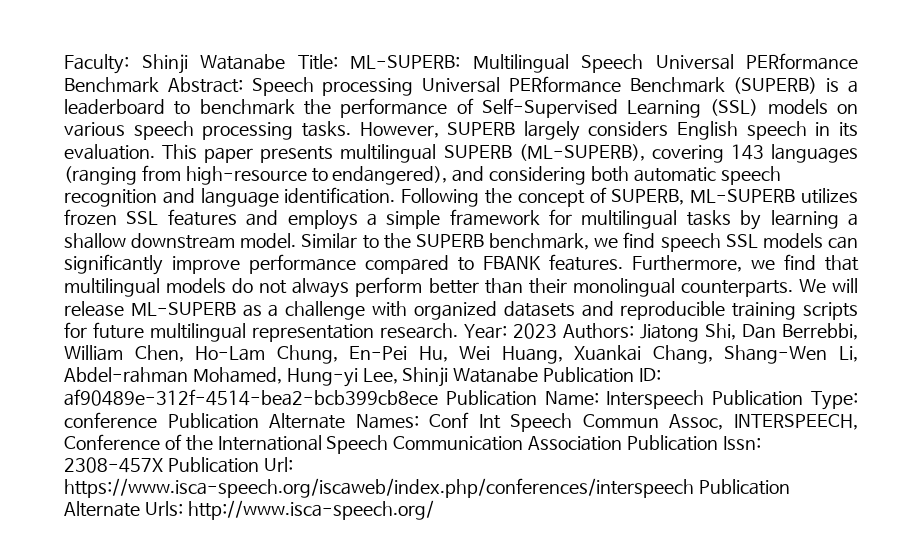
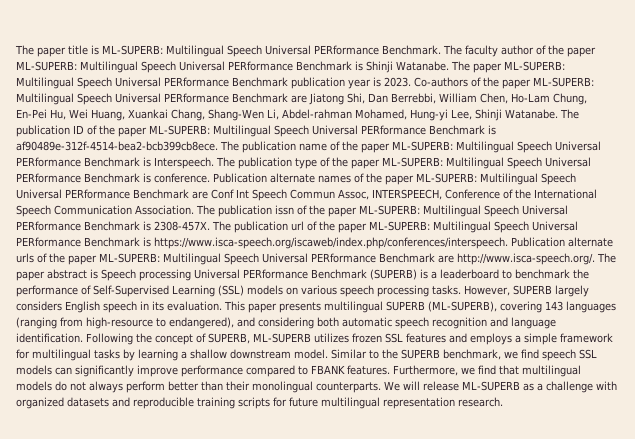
- Faculty: Shinji Watanabe Title: ML-SUPERB: Multilingual Speech Universal PERformance Benchmark Abstract: Speech processing Universal PERformance Benchmark (SUPERB) is a leaderboard to benchmark the performance of Self-Supervised Learning (SSL) models on various speech processing tasks.
+ The paper title is ML-SUPERB: Multilingual Speech Universal PERformance Benchmark. The faculty author of the paper ML-SUPERB: Multilingual Speech Universal PERformance Benchmark is Shinji Watanabe. The paper ML-SUPERB: Multilingual Speech Universal PERformance Benchmark publication year is 2023. Co-authors of the paper ML-SUPERB: Multilingual Speech Universal PERformance Benchmark are Jiatong Shi, Dan Berrebbi, William Chen, Ho-Lam Chung, En-Pei Hu, Wei Huang, Xuankai Chang, Shang-Wen Li, Abdel-rahman Mohamed, Hung-yi Lee, Shinji Watanabe. The publication ID of the paper ML-SUPERB: Multilingual Speech Universal PERformance Benchmark is af90489e-312f-4514-bea2-bcb399cb8ece. The publication name of the paper ML-SUPERB: Multilingual Speech Universal PERformance Benchmark is Interspeech. The publication type of the paper ML-SUPERB: Multilingual Speech Universal PERformance Benchmark is conference. Publication alternate names of the paper ML-SUPERB: Multilingual Speech Universal PERformance Benchmark are Conf Int Speech Commun Assoc, INTERSPEECH, Conference of the International Speech Communication Association. The publication issn of the paper ML-SUPERB: Multilingual Speech Universal PERformance Benchmark is 2308-457X. The publication url of the paper ML-SUPERB: Multilingual Speech Universal PERformance Benchmark is https://www.isca-speech.org/iscaweb/index.php/conferences/interspeech. Publication alternate urls of the paper ML-SUPERB: Multilingual Speech Universal PERformance Benchmark are http://www.isca-speech.org/. The paper abstract is Speech processing Universal PERformance Benchmark (SUPERB) is a leaderboard to benchmark the performance of Self-Supervised Learning (SSL) models on various speech processing tasks.
- Year: 2023 Authors: Jiatong Shi, Dan Berrebbi, William Chen, Ho-Lam Chung, En-Pei Hu, Wei Huang, Xuankai Chang, Shang-Wen Li, Abdel-rahman Mohamed, Hung-yi Lee, Shinji Watanabe Publication ID: af90489e-312f-4514-bea2-bcb399cb8ece Publication Name: Interspeech Publication Type: conference Publication Alternate Names: Conf Int Speech Commun Assoc, INTERSPEECH, Conference of the International Speech Communication Association Publication Issn: 2308-457X Publication Url: https://www.isca-speech.org/iscaweb/index.php/conferences/interspeech Publication Alternate Urls: http://www.isca-speech.org/

